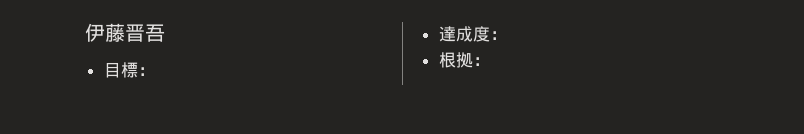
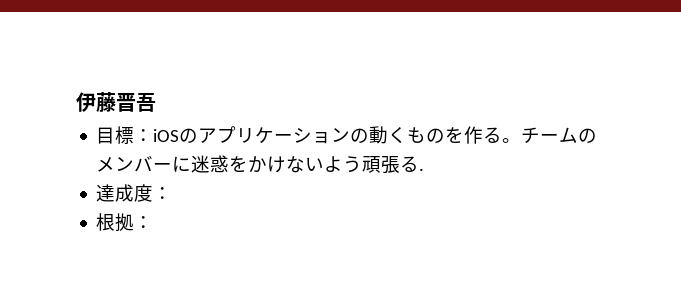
- 目標：
+ 目標：iOSのアプリケーションの動くものを作る。チームのメンバーに迷惑をかけないよう頑張る.

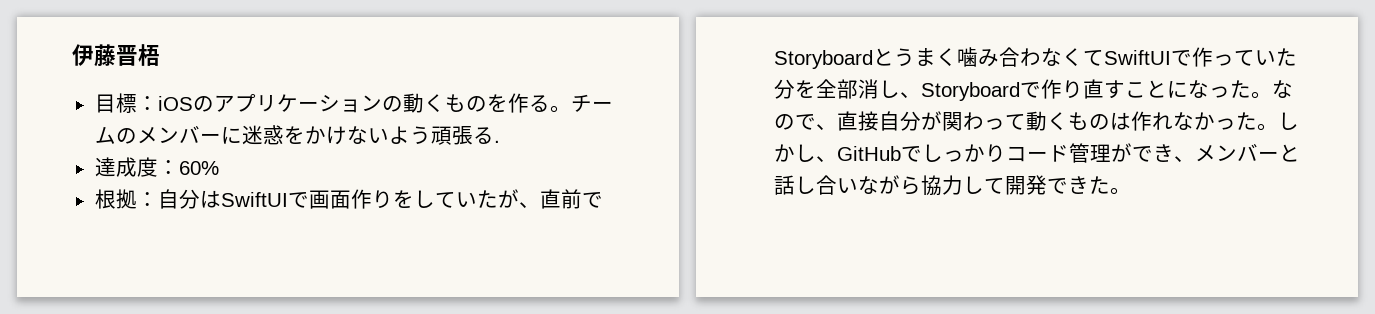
- 伊藤晋吾
+ 伊藤晋梧
- 達成度：
+ 達成度：60%
- 根拠：
+ 根拠：自分はSwiftUIで画面作りをしていたが、直前でStoryboardとうまく噛み合わなくてSwiftUIで作っていた分を全部消し、Storyboardで作り直すことになった。なので、直接自分が関わって動くものは作れなかった。しかし、GitHubでしっかりコード管理ができ、メンバーと話し合いながら協力して開発できた。

